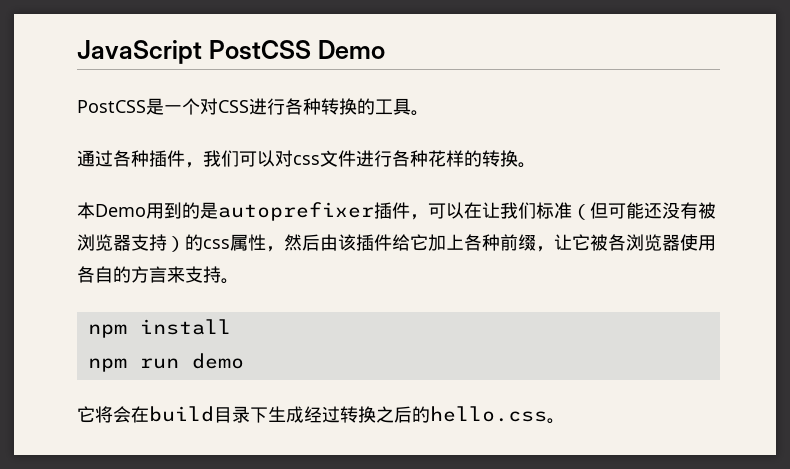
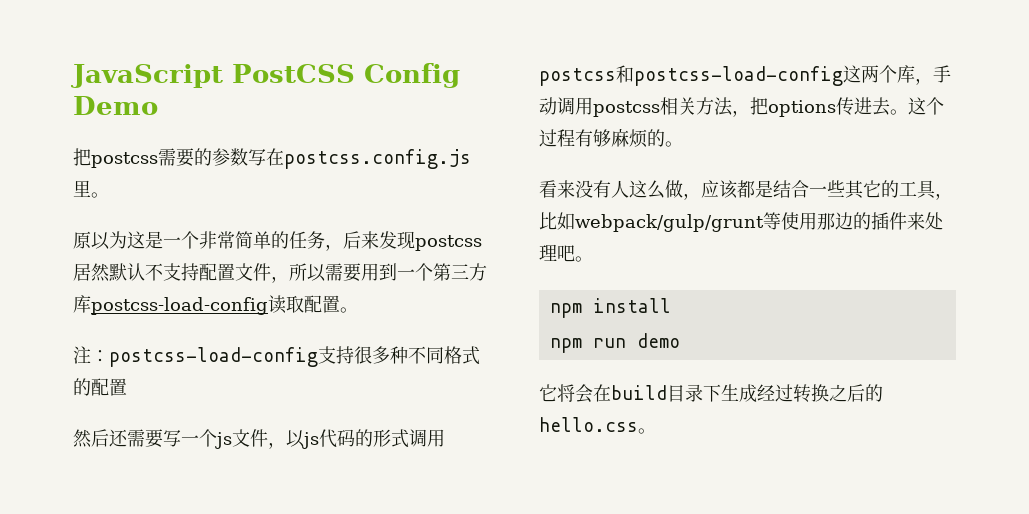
- JavaScript PostCSS Demo
+ JavaScript PostCSS Config Demo
- PostCSS是一个对CSS进行各种转换的工具。
- 通过各种插件，我们可以对css文件进行各种花样的转换。
- 本Demo用到的是autoprefixer插件，可以在让我们标准（但可能还没有被浏览器支持）的css属性，然后由该插件给它加上各种前缀，让它被各浏览器使用各自的方言来支持。
+ 把postcss需要的参数写在postcss.config.js里。
+ 原以为这是一个非常简单的任务，后来发现postcss居然默认不支持配置文件，所以需要用到一个第三方库postcss-load-config读取配置。
+ 注：postcss-load-config支持很多种不同格式的配置
+ 然后还需要写一个js文件，以js代码的形式调用postcss和postcss-load-config这两个库，手动调用postcss相关方法，把options传进去。这个过程有够麻烦的。
+ 看来没有人这么做，应该都是结合一些其它的工具，比如webpack/gulp/grunt等使用那边的插件来处理吧。

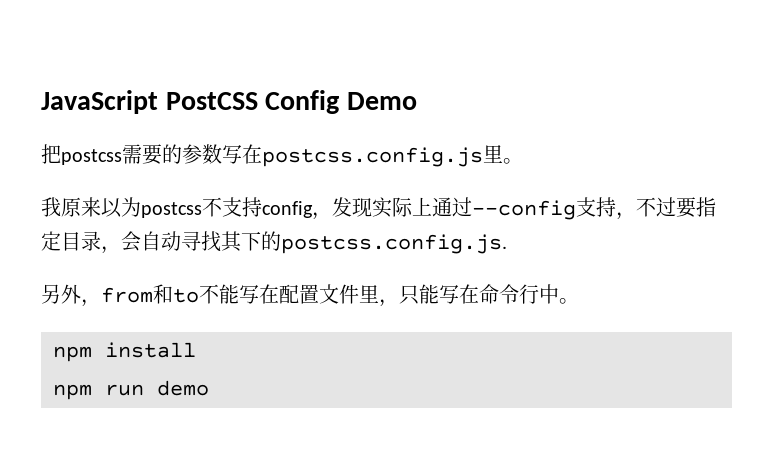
- 原以为这是一个非常简单的任务，后来发现postcss居然默认不支持配置文件，所以需要用到一个第三方库postcss-load-config读取配置。
- 注：postcss-load-config支持很多种不同格式的配置
- 然后还需要写一个js文件，以js代码的形式调用postcss和postcss-load-config这两个库，手动调用postcss相关方法，把options传进去。这个过程有够麻烦的。
- 看来没有人这么做，应该都是结合一些其它的工具，比如webpack/gulp/grunt等使用那边的插件来处理吧。
+ 我原来以为postcss不支持config，发现实际上通过--config支持，不过要指定目录，会自动寻找其下的postcss.config.js.
+ 另外，from和to不能写在配置文件里，只能写在命令行中。
- 它将会在build目录下生成经过转换之后的hello.css。

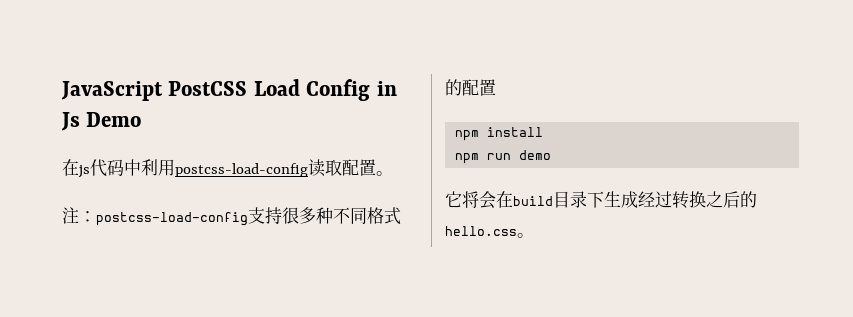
- JavaScript PostCSS Config Demo
- 把postcss需要的参数写在postcss.config.js里。
- 我原来以为postcss不支持config，发现实际上通过--config支持，不过要指定目录，会自动寻找其下的postcss.config.js.
- 另外，from和to不能写在配置文件里，只能写在命令行中。
+ JavaScript PostCSS Load Config in Js Demo
+ 在js代码中利用postcss-load-config读取配置。
+ 注：postcss-load-config支持很多种不同格式的配置
+ 它将会在build目录下生成经过转换之后的hello.css。

